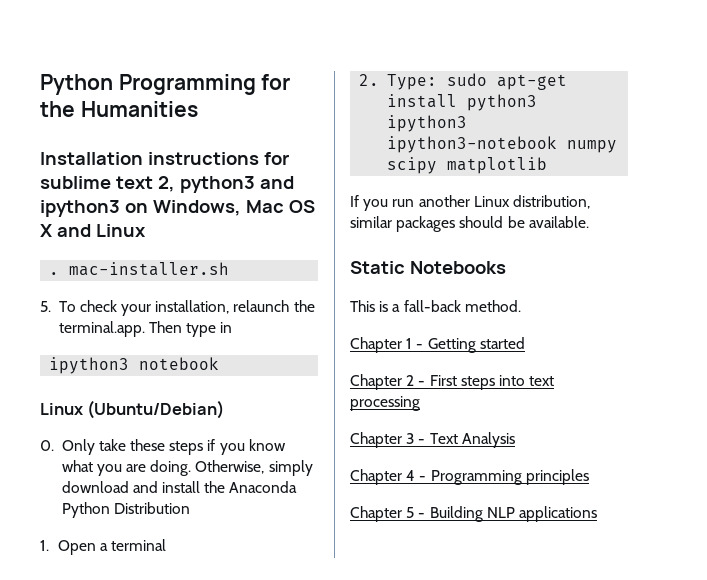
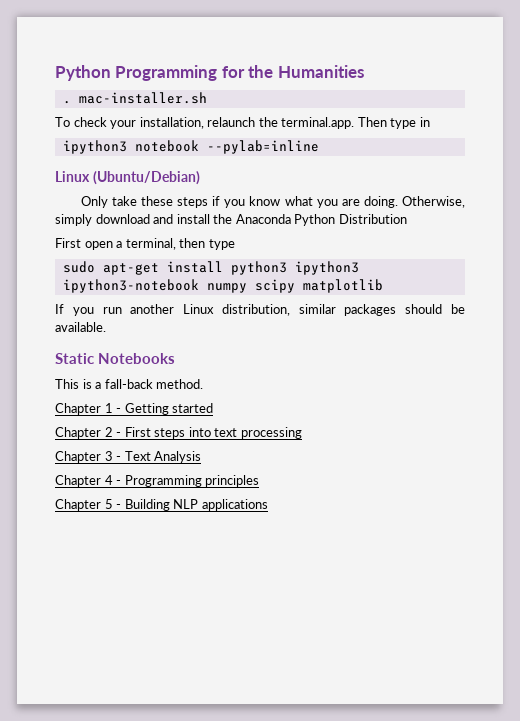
- Installation instructions for sublime text 2, python3 and ipython3 on Windows, Mac OS X and Linux
- 5. To check your installation, relaunch the terminal.app. Then type in
+ To check your installation, relaunch the terminal.app. Then type in
- ipython3 notebook
+ ipython3 notebook --pylab=inline
- 0. Only take these steps if you know what you are doing.
+ Only take these steps if you know what you are doing.
- 1. Open a terminal
- 2. Type: sudo apt-get install python3 ipython3 ipython3-notebook numpy scipy matplotlib
+ First open a terminal, then type
+ sudo apt-get install python3 ipython3 ipython3-notebook numpy scipy matplotlib

